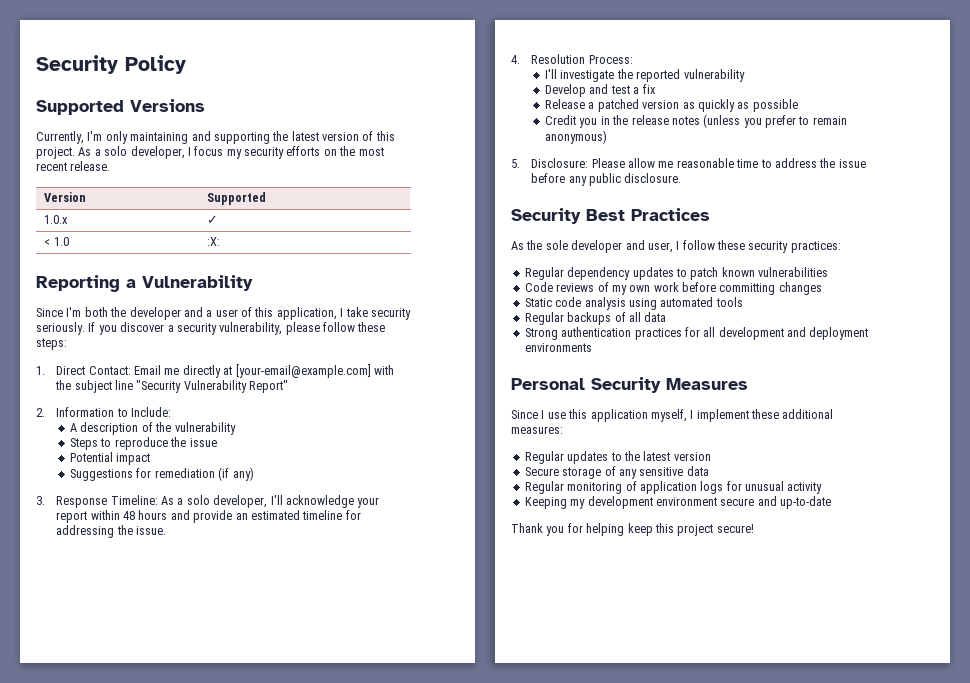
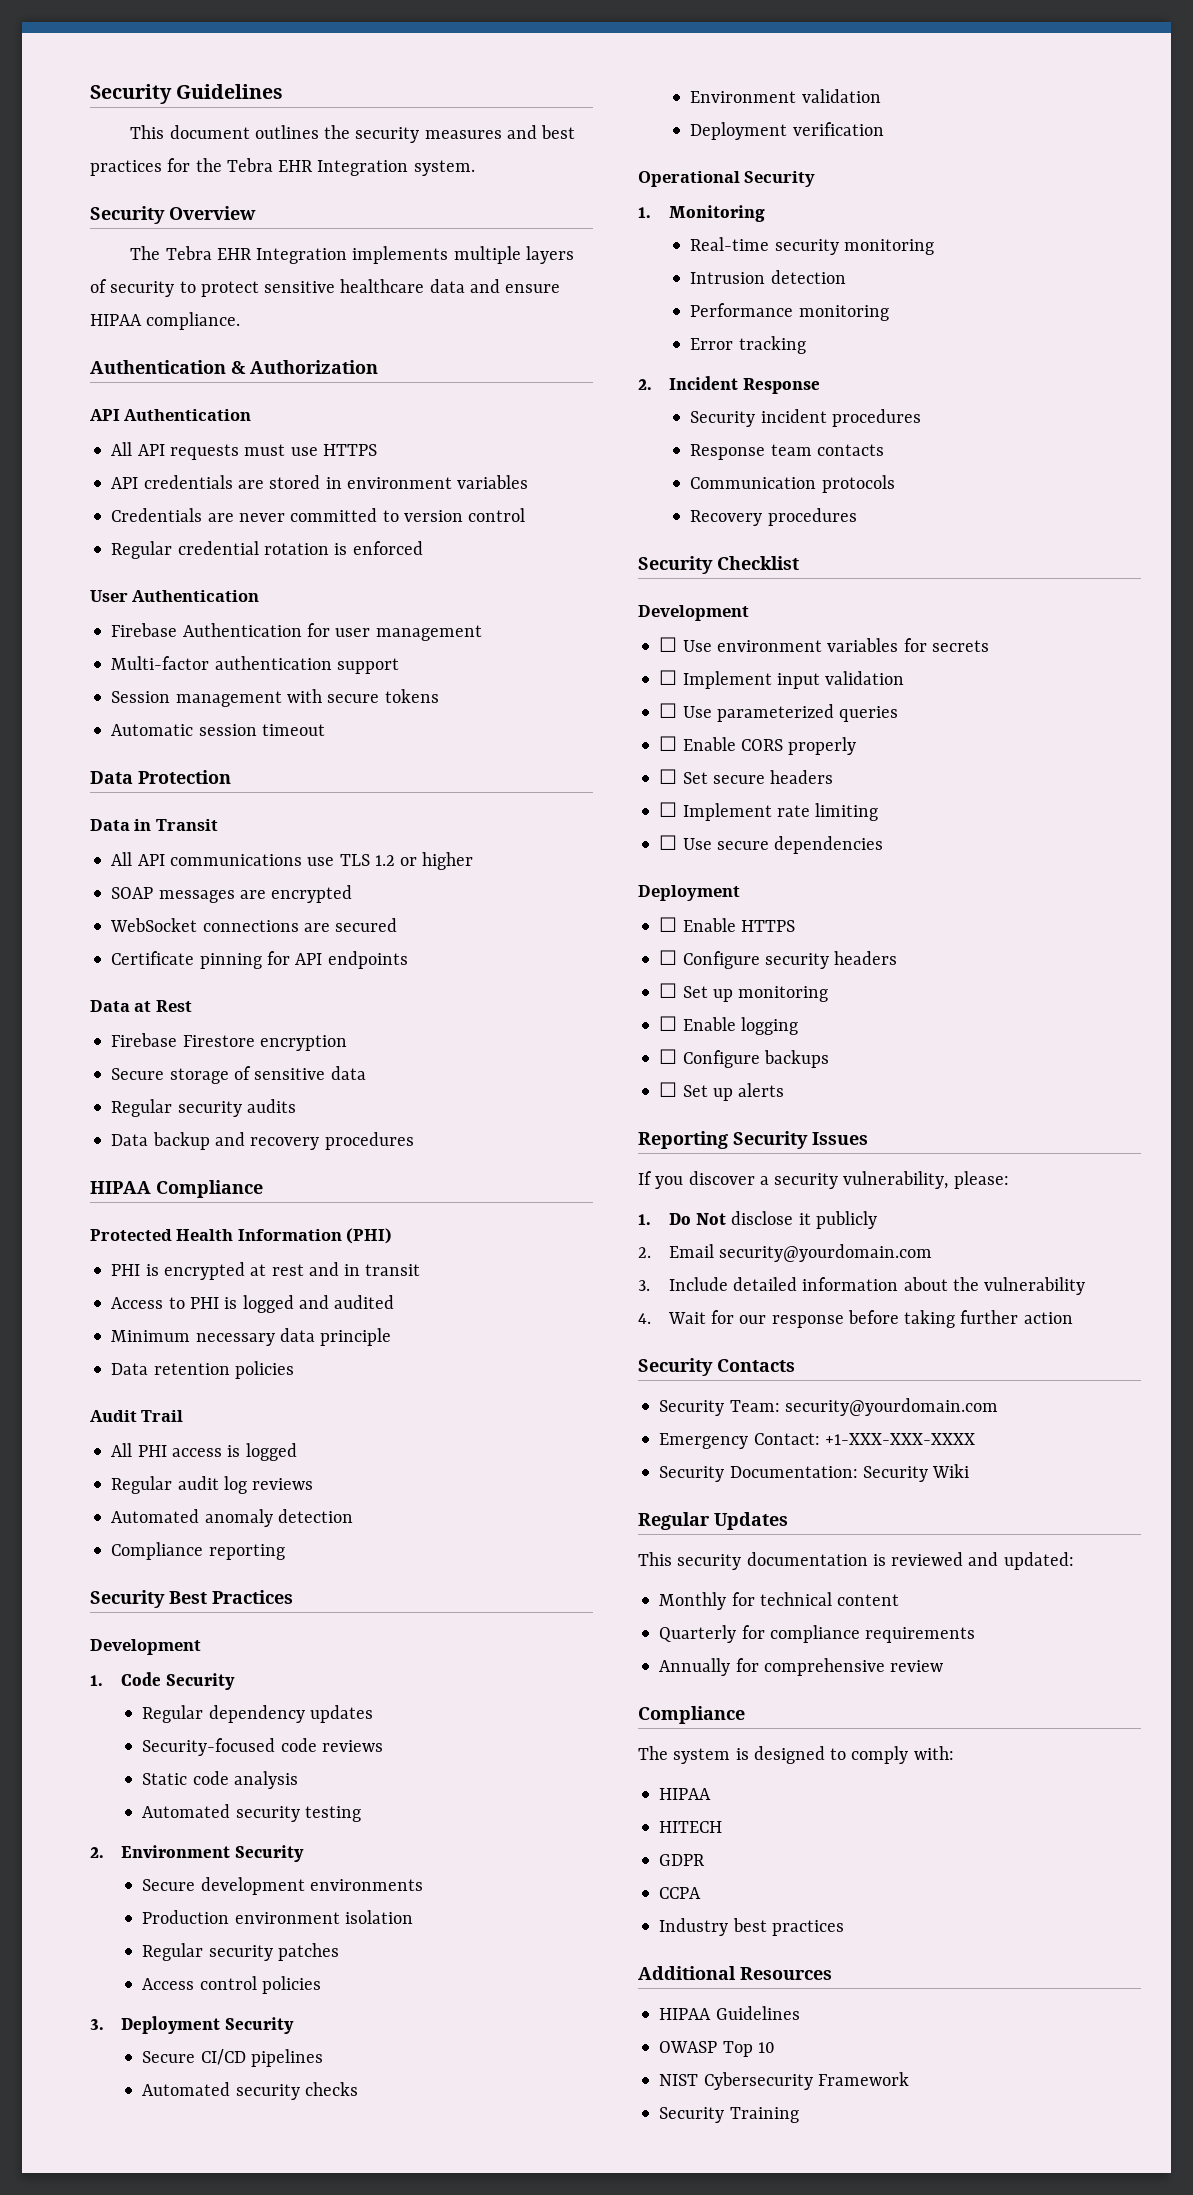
- Security Policy
- Supported Versions
- Currently, I'm only maintaining and supporting the latest version of this project. As a solo developer, I focus my security efforts on the most recent release.
- Version | Supported
- 1.0.x | ✓
- < 1.0 | :X:
- Reporting a Vulnerability
- Since I'm both the developer and a user of this application, I take security seriously. If you discover a security vulnerability, please follow these steps:
- 1. Direct Contact: Email me directly at [your-email@example.com] with the subject line "Security Vulnerability Report"
- 2. Information to Include:
- A description of the vulnerability
- Steps to reproduce the issue
- Potential impact
- Suggestions for remediation (if any)
- 3. Response Timeline: As a solo developer, I'll acknowledge your report within 48 hours and provide an estimated timeline for addressing the issue.
- 4. Resolution Process:
- I'll investigate the reported vulnerability
- Develop and test a fix
- Release a patched version as quickly as possible
- Credit you in the release notes (unless you prefer to remain anonymous)
- 5. Disclosure: Please allow me reasonable time to address the issue before any public disclosure.
+ Security Guidelines
+ This document outlines the security measures and best practices for the Tebra EHR Integration system.
+ Security Overview
+ The Tebra EHR Integration implements multiple layers of security to protect sensitive healthcare data and ensure HIPAA compliance.
+ Authentication & Authorization
+ API Authentication
+ All API requests must use HTTPS
+ API credentials are stored in environment variables
+ Credentials are never committed to version control
+ Regular credential rotation is enforced
+ User Authentication
+ Firebase Authentication for user management
+ Multi-factor authentication support
+ Session management with secure tokens
+ Automatic session timeout
+ Data Protection
+ Data in Transit
+ All API communications use TLS 1.2 or higher
+ SOAP messages are encrypted
+ WebSocket connections are secured
+ Certificate pinning for API endpoints
+ Data at Rest
+ Firebase Firestore encryption
+ Secure storage of sensitive data
+ Regular security audits
+ Data backup and recovery procedures
+ HIPAA Compliance
+ Protected Health Information (PHI)
+ PHI is encrypted at rest and in transit
+ Access to PHI is logged and audited
+ Minimum necessary data principle
+ Data retention policies
+ Audit Trail
+ All PHI access is logged
+ Regular audit log reviews
+ Automated anomaly detection
+ Compliance reporting
  Security Best Practices
- As the sole developer and user, I follow these security practices:
- Regular dependency updates to patch known vulnerabilities
- Code reviews of my own work before committing changes
- Static code analysis using automated tools
- Regular backups of all data
- Strong authentication practices for all development and deployment environments
- Personal Security Measures
- Since I use this application myself, I implement these additional measures:
- Regular updates to the latest version
- Secure storage of any sensitive data
- Regular monitoring of application logs for unusual activity
- Keeping my development environment secure and up-to-date
- Thank you for helping keep this project secure!
+ Development
+ 1. Code Security
+ Regular dependency updates
+ Security-focused code reviews
+ Static code analysis
+ Automated security testing
+ 2. Environment Security
+ Secure development environments
+ Production environment isolation
+ Regular security patches
+ Access control policies
+ 3. Deployment Security
+ Secure CI/CD pipelines
+ Automated security checks
+ Environment validation
+ Deployment verification
+ Operational Security
+ 1. Monitoring
+ Real-time security monitoring
+ Intrusion detection
+ Performance monitoring
+ Error tracking
+ 2. Incident Response
+ Security incident procedures
+ Response team contacts
+ Communication protocols
+ Recovery procedures
+ Security Checklist
+ Development
+ ☐ Use environment variables for secrets
+ ☐ Implement input validation
+ ☐ Use parameterized queries
+ ☐ Enable CORS properly
+ ☐ Set secure headers
+ ☐ Implement rate limiting
+ ☐ Use secure dependencies
+ Deployment
+ ☐ Enable HTTPS
+ ☐ Configure security headers
+ ☐ Set up monitoring
+ ☐ Enable logging
+ ☐ Configure backups
+ ☐ Set up alerts
+ Reporting Security Issues
+ If you discover a security vulnerability, please:
+ 1. Do Not disclose it publicly
+ 2. Email security@yourdomain.com
+ 3. Include detailed information about the vulnerability
+ 4. Wait for our response before taking further action
+ Security Contacts
+ Security Team: security@yourdomain.com
+ Emergency Contact: +1-XXX-XXX-XXXX
+ Security Documentation: Security Wiki
+ Regular Updates
+ This security documentation is reviewed and updated:
+ Monthly for technical content
+ Quarterly for compliance requirements
+ Annually for comprehensive review
+ Compliance
+ The system is designed to comply with:
+ HIPAA
+ HITECH
+ GDPR
+ CCPA
+ Industry best practices
+ Additional Resources
+ HIPAA Guidelines
+ OWASP Top 10
+ NIST Cybersecurity Framework
+ Security Training

